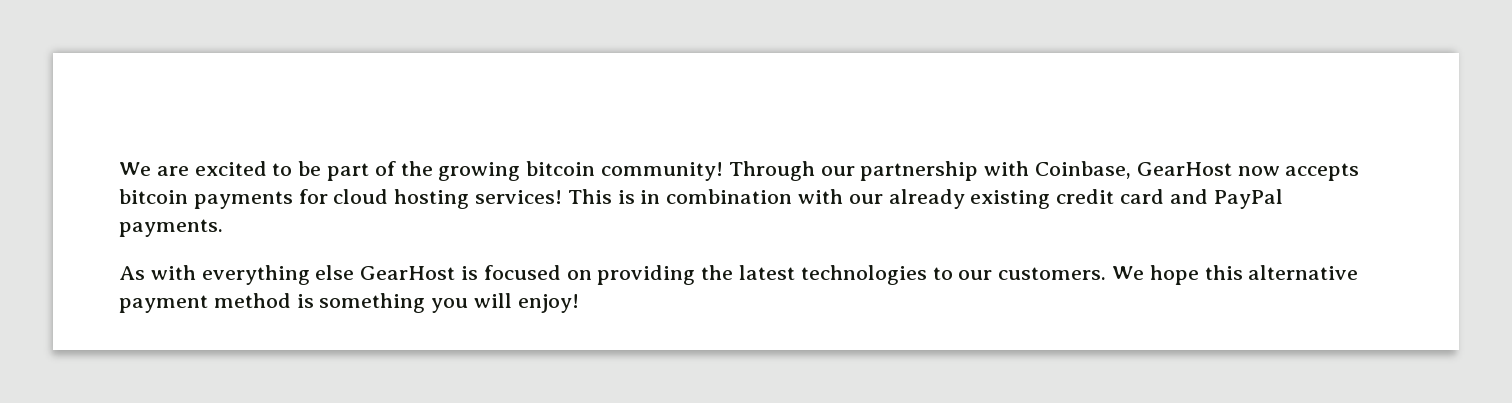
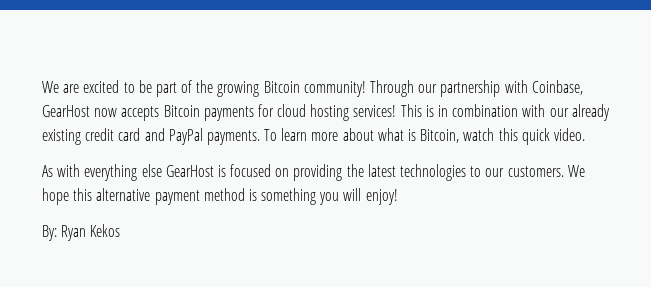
- We are excited to be part of the growing bitcoin community!
+ We are excited to be part of the growing Bitcoin community!
- Through our partnership with Coinbase, GearHost now accepts bitcoin payments for cloud hosting services!
+ Through our partnership with Coinbase, GearHost now accepts Bitcoin payments for cloud hosting services!
+ To learn more about what is Bitcoin, watch this quick video.
+ By: Ryan Kekos

